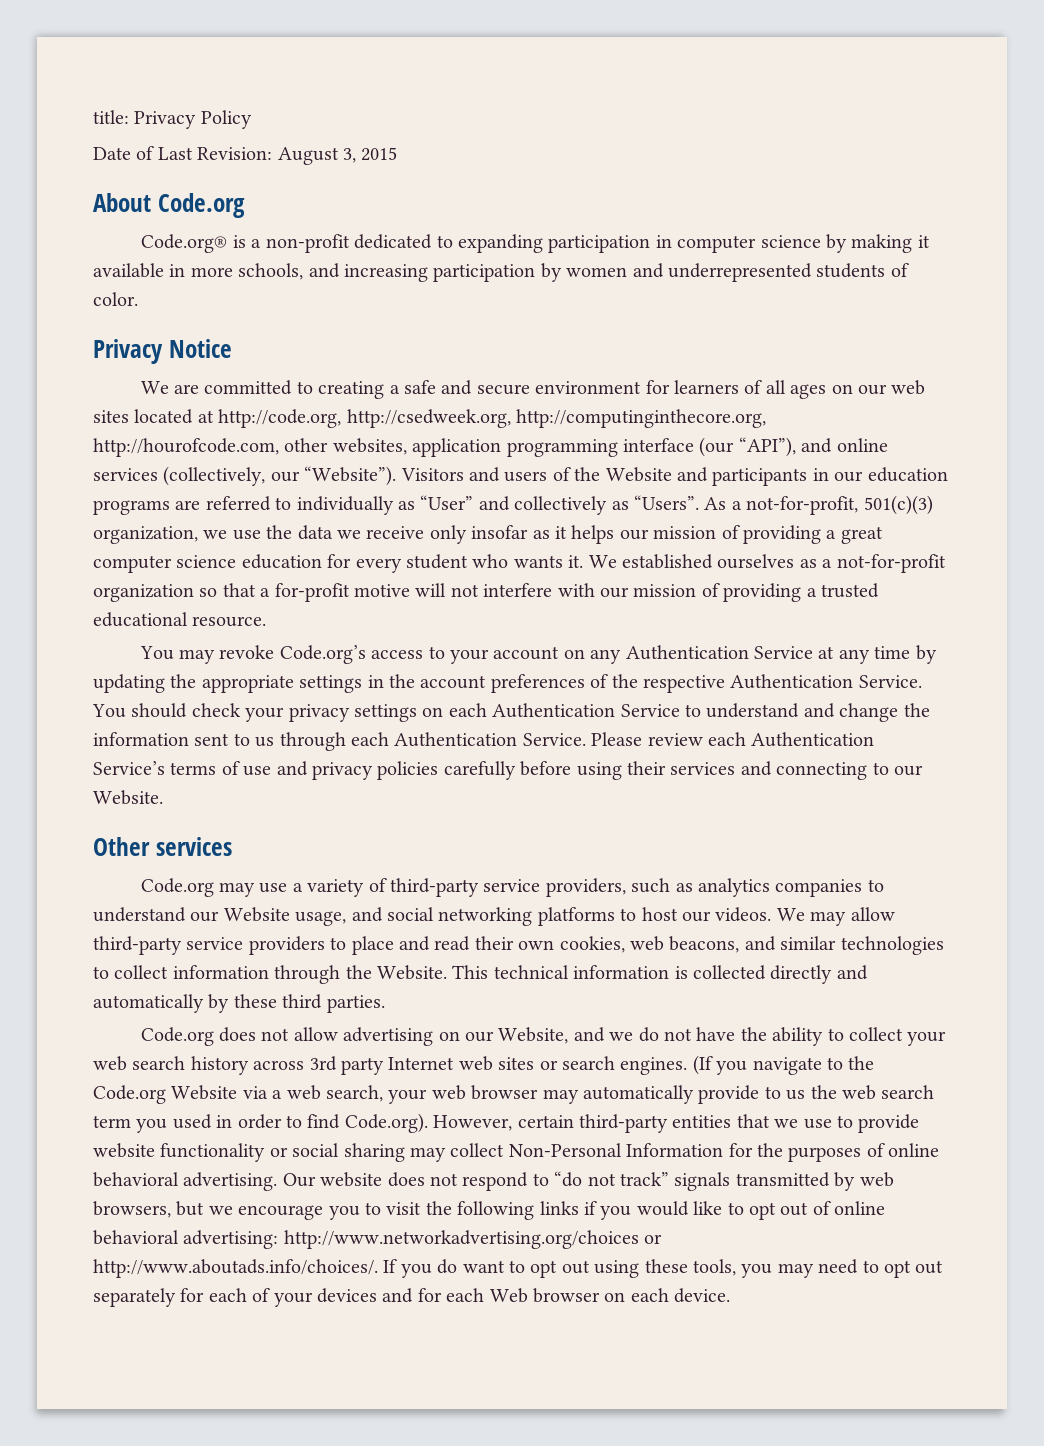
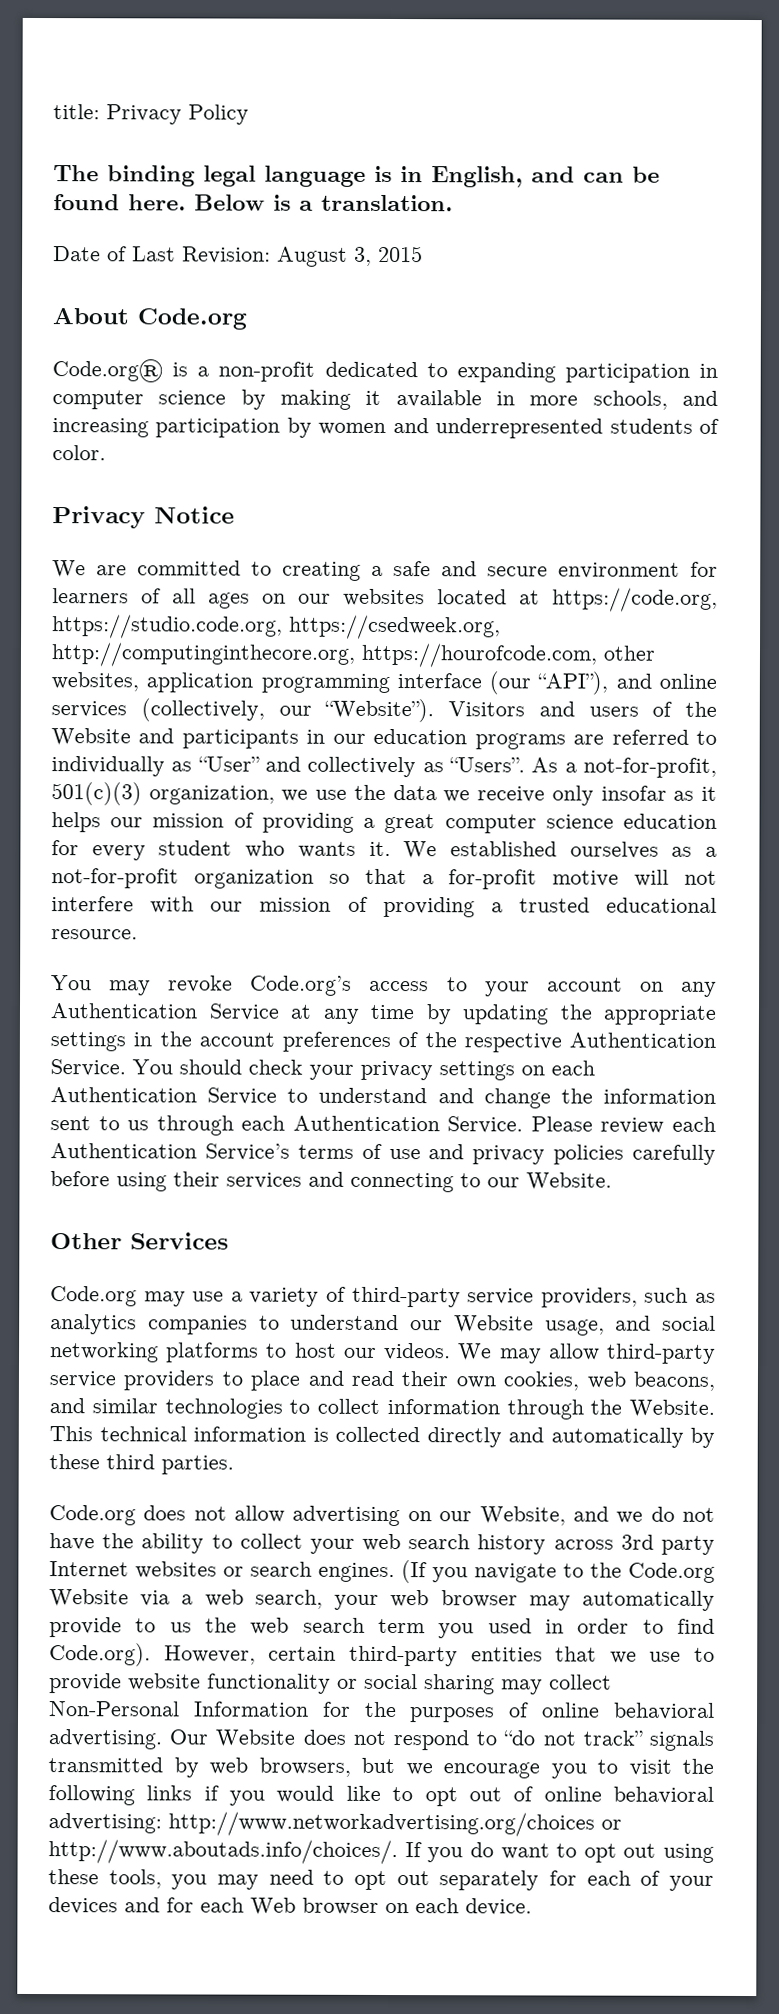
+ The binding legal language is in English, and can be found here. Below is a translation.
- We are committed to creating a safe and secure environment for learners of all ages on our web sites located at http://code.org, http://csedweek.org, http://computinginthecore.org, http://hourofcode.com, other websites, application programming interface (our “API”), and online services (collectively, our “Website”).
+ We are committed to creating a safe and secure environment for learners of all ages on our websites located at https://code.org, https://studio.code.org, https://csedweek.org, http://computinginthecore.org, https://hourofcode.com, other websites, application programming interface (our “API”), and online services (collectively, our “Website”).
- Other services
+ Other Services
- Code.org does not allow advertising on our Website, and we do not have the ability to collect your web search history across 3rd party Internet web sites or search engines.
+ Code.org does not allow advertising on our Website, and we do not have the ability to collect your web search history across 3rd party Internet websites or search engines.
- Our website does not respond to “do not track” signals transmitted by web browsers, but we encourage you to visit the following links if you would like to opt out of online behavioral advertising:
+ Our Website does not respond to “do not track” signals transmitted by web browsers, but we encourage you to visit the following links if you would like to opt out of online behavioral advertising:

